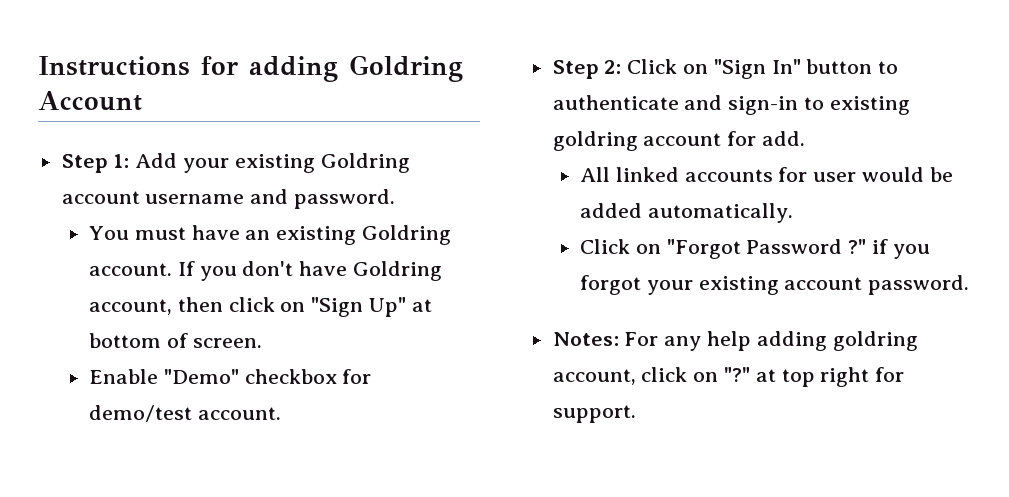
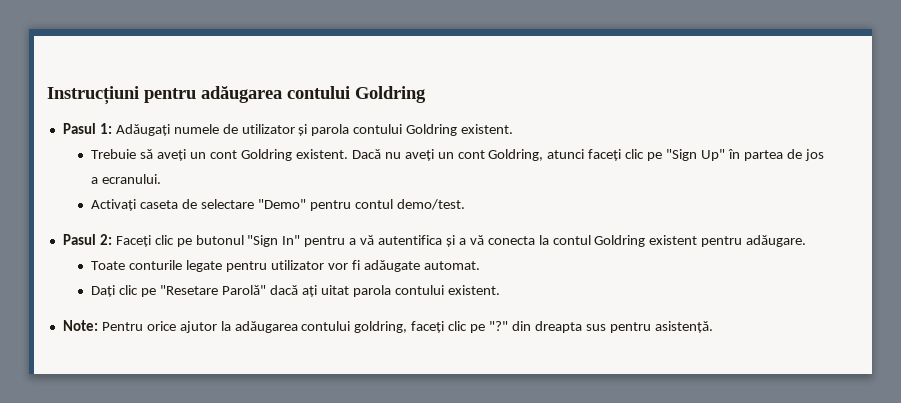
- Instructions for adding Goldring Account
- Step 1: Add your existing Goldring account username and password.
- You must have an existing Goldring account. If you don't have Goldring account, then click on "Sign Up" at bottom of screen.
- Enable "Demo" checkbox for demo/test account.
- Step 2: Click on "Sign In" button to authenticate and sign-in to existing goldring account for add.
- All linked accounts for user would be added automatically.
- Click on "Forgot Password ?" if you forgot your existing account password.
- Notes: For any help adding goldring account, click on "?" at top right for support.
+ Instrucțiuni pentru adăugarea contului Goldring
+ Pasul 1: Adăugați numele de utilizator și parola contului Goldring existent.
+ Trebuie să aveți un cont Goldring existent. Dacă nu aveți un cont Goldring, atunci faceți clic pe "Sign Up" în partea de jos a ecranului.
+ Activați caseta de selectare "Demo" pentru contul demo/test.
+ Pasul 2: Faceți clic pe butonul "Sign In" pentru a vă autentifica și a vă conecta la contul Goldring existent pentru adăugare.
+ Toate conturile legate pentru utilizator vor fi adăugate automat.
+ Dați clic pe "Resetare Parolă" dacă ați uitat parola contului existent.
+ Note: Pentru orice ajutor la adăugarea contului goldring, faceți clic pe "?" din dreapta sus pentru asistență.

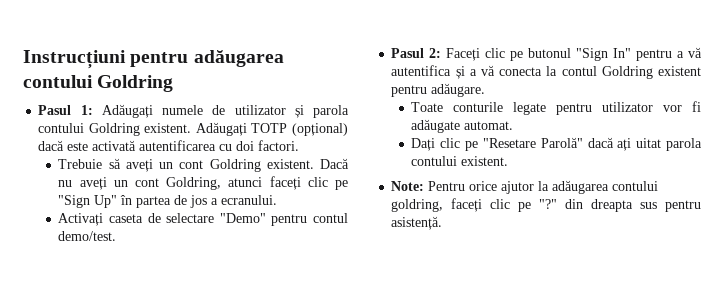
+ Adăugați TOTP (opțional) dacă este activată autentificarea cu doi factori.

